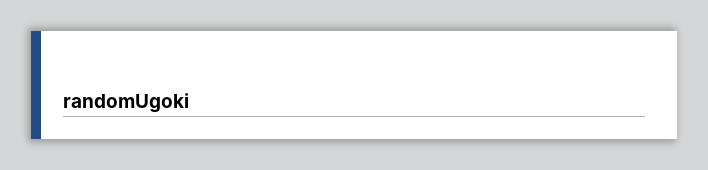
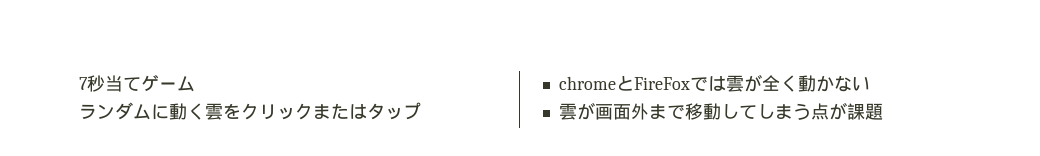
- randomUgoki
+ 7秒当てゲーム
+ ランダムに動く雲をクリックまたはタップ
+ chromeとFireFoxでは雲が全く動かない
+ 雲が画面外まで移動してしまう点が課題

